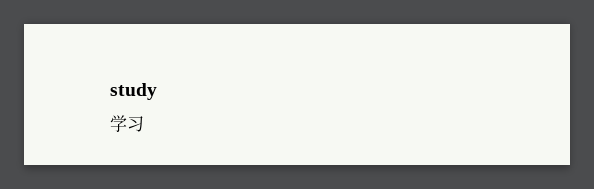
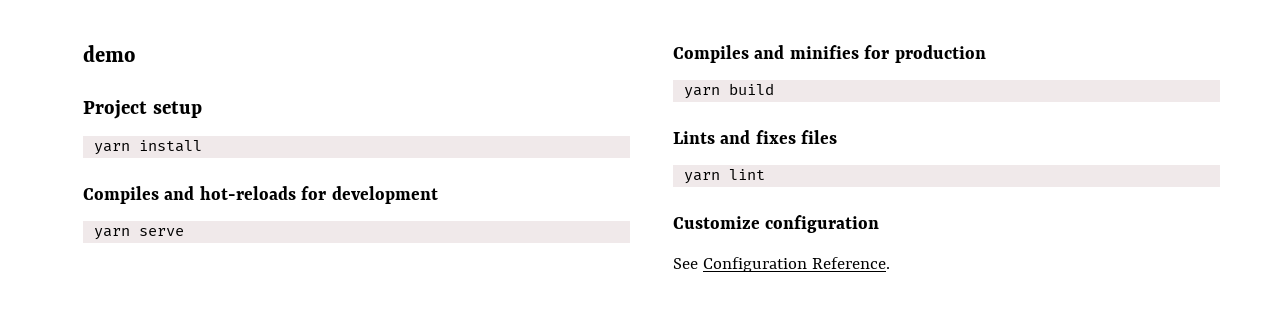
- study
- 学习
+ demo
+ Project setup
+ yarn install
+ Compiles and hot-reloads for development
+ yarn serve
+ Compiles and minifies for production
+ yarn build
+ Lints and fixes files
+ yarn lint
+ Customize configuration
+ See Configuration Reference.

